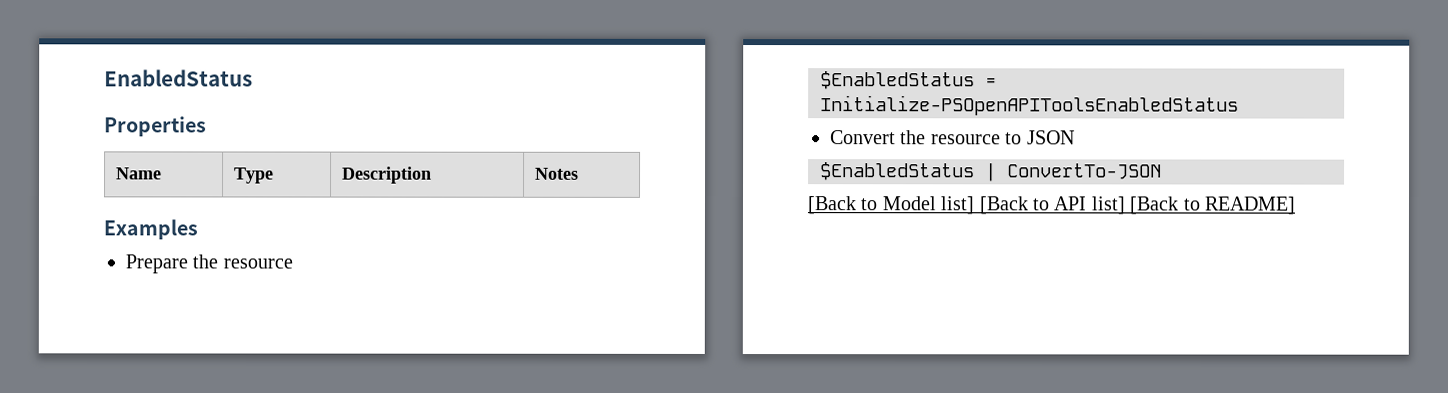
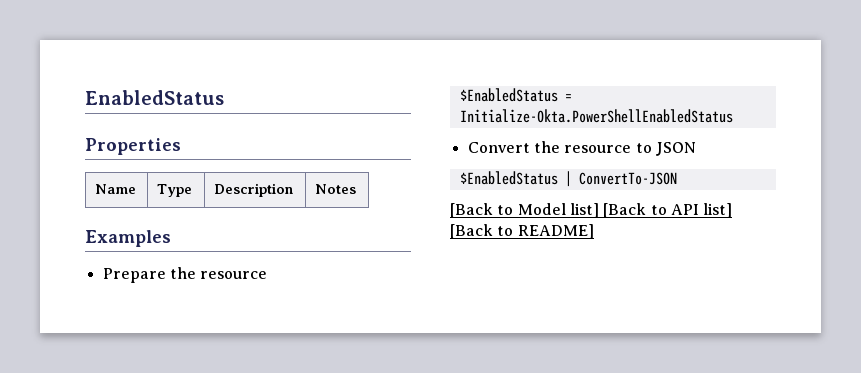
- $EnabledStatus = Initialize-PSOpenAPIToolsEnabledStatus
+ $EnabledStatus = Initialize-Okta.PowerShellEnabledStatus

